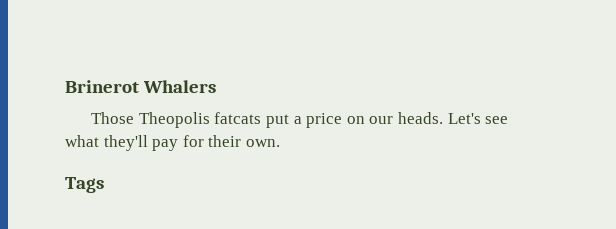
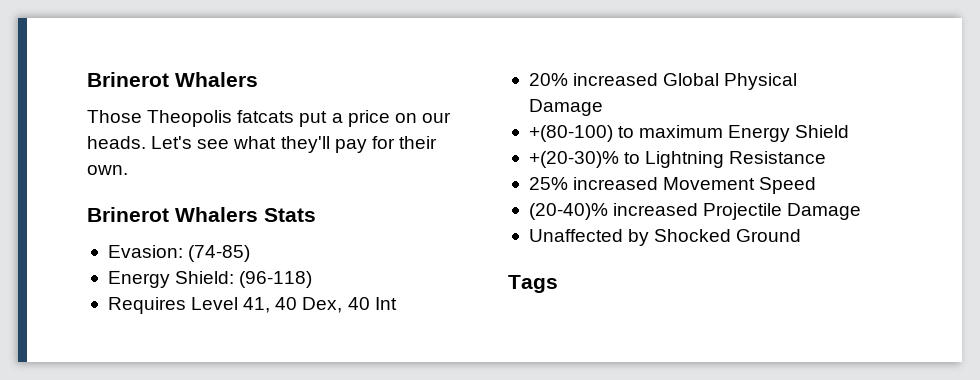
+ Brinerot Whalers Stats
+ Evasion: (74-85)
+ Energy Shield: (96-118)
+ Requires Level 41, 40 Dex, 40 Int
+ 20% increased Global Physical Damage
+ +(80-100) to maximum Energy Shield
+ +(20-30)% to Lightning Resistance
+ 25% increased Movement Speed
+ (20-40)% increased Projectile Damage
+ Unaffected by Shocked Ground

